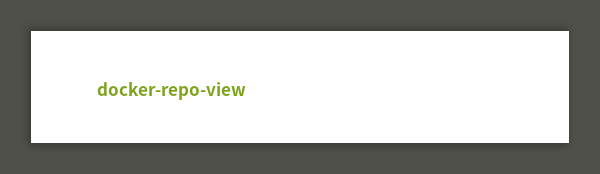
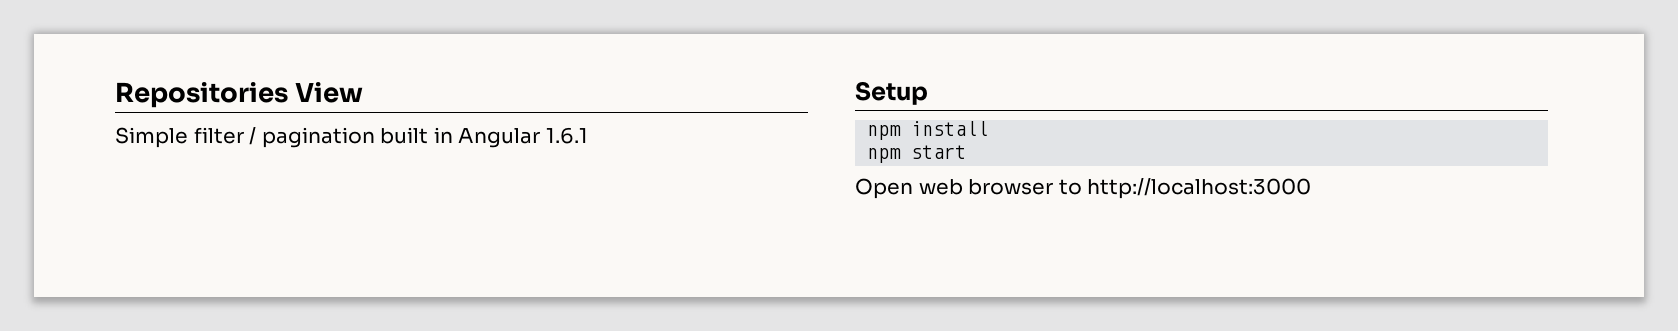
- docker-repo-view
+ Repositories View
+ Simple filter / pagination built in Angular 1.6.1
+ Setup
+ npm install
+ npm start
+ Open web browser to http://localhost:3000

